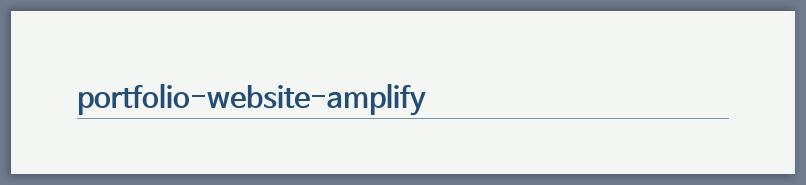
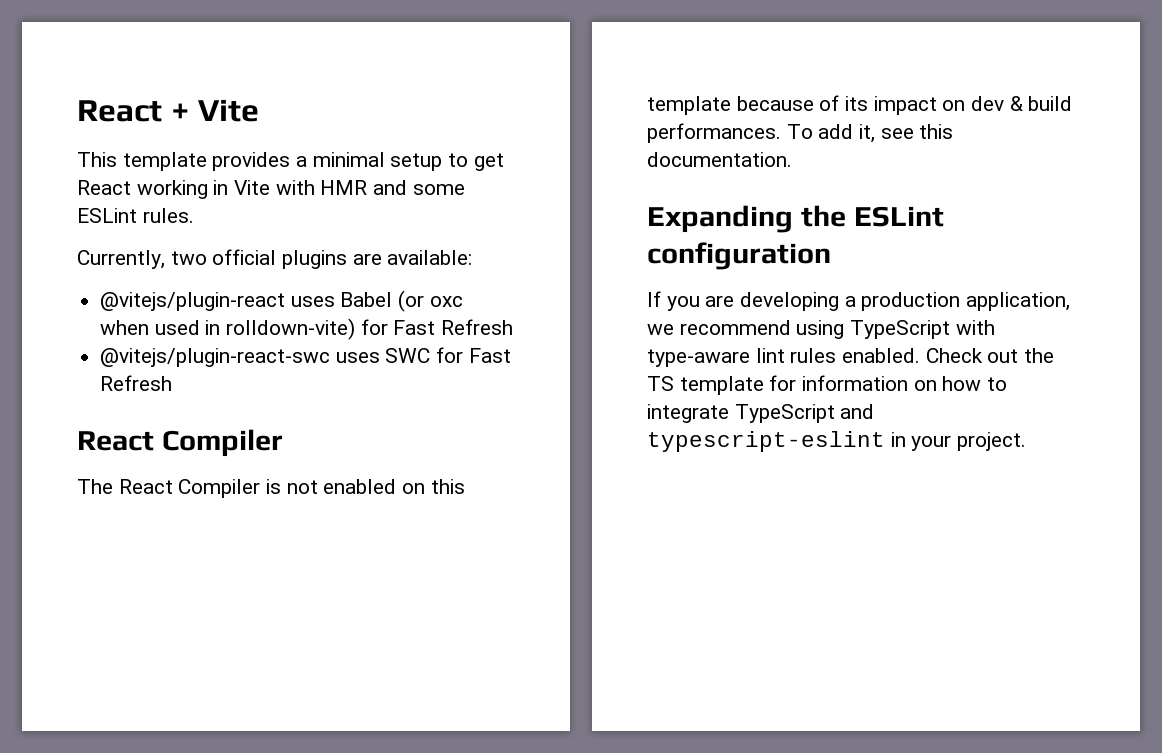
- portfolio-website-amplify
+ React + Vite
+ This template provides a minimal setup to get React working in Vite with HMR and some ESLint rules.
+ Currently, two official plugins are available:
+ @vitejs/plugin-react uses Babel (or oxc when used in rolldown-vite) for Fast Refresh
+ @vitejs/plugin-react-swc uses SWC for Fast Refresh
+ React Compiler
+ The React Compiler is not enabled on this template because of its impact on dev & build performances. To add it, see this documentation.
+ Expanding the ESLint configuration
+ If you are developing a production application, we recommend using TypeScript with type-aware lint rules enabled. Check out the TS template for information on how to integrate TypeScript and typescript-eslint in your project.

